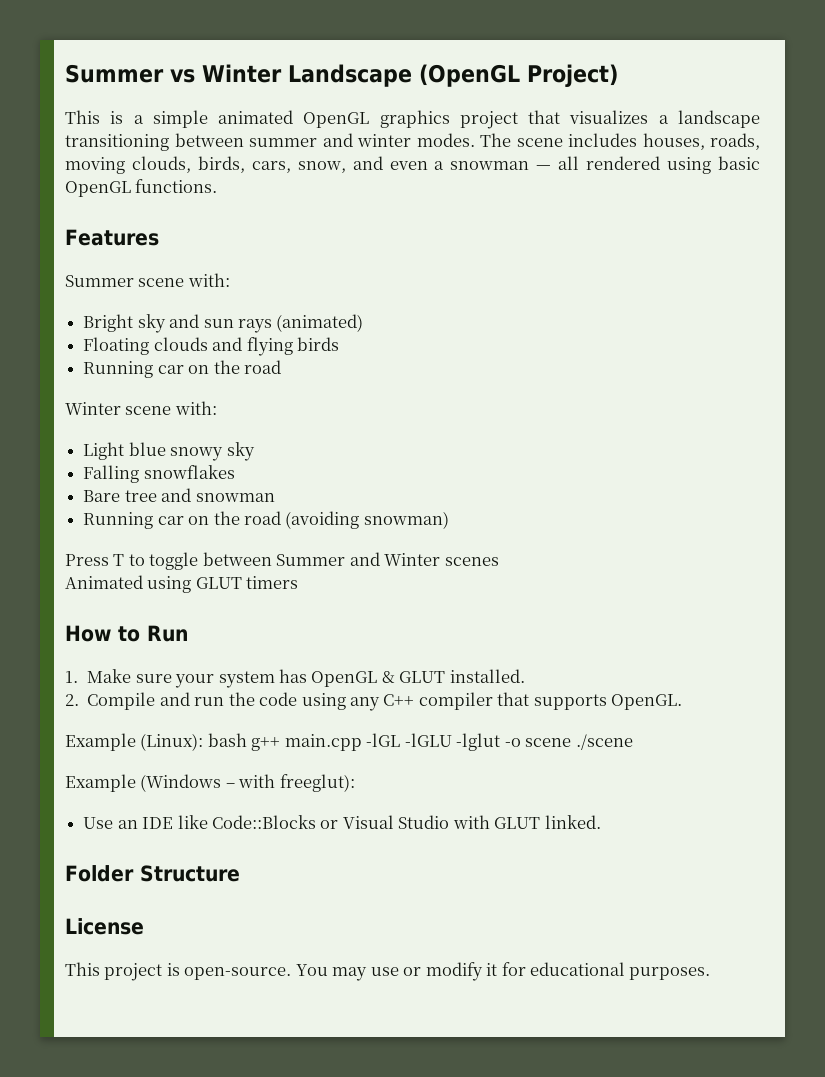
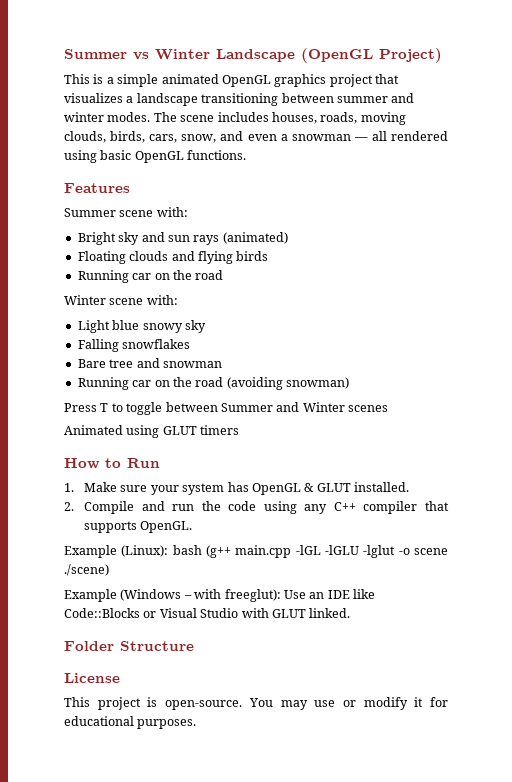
- Example (Linux): bash g++ main.cpp -lGL -lGLU -lglut -o scene ./scene
+ Example (Linux): bash (g++ main.cpp -lGL -lGLU -lglut -o scene ./scene)
- Example (Windows – with freeglut):
- Use an IDE like Code::Blocks or Visual Studio with GLUT linked.
+ Example (Windows – with freeglut): Use an IDE like Code::Blocks or Visual Studio with GLUT linked.

